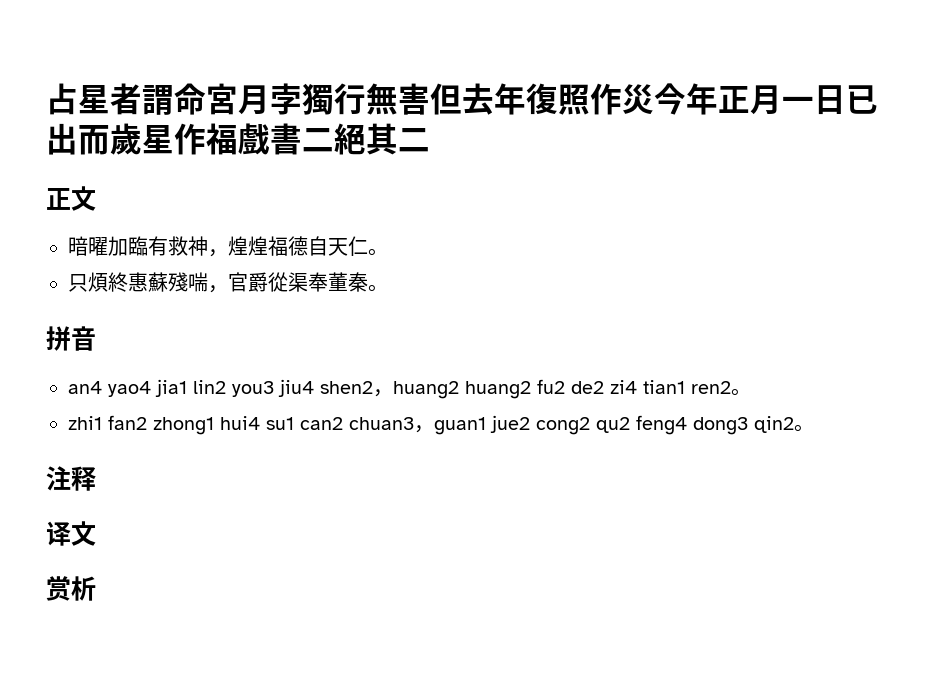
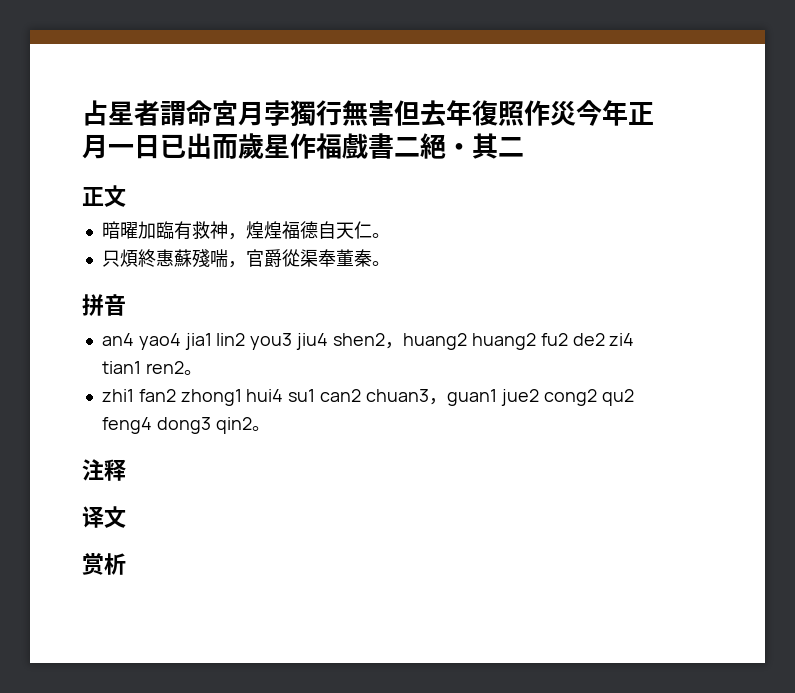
- 占星者謂命宮月孛獨行無害但去年復照作災今年正月一日已出而歲星作福戲書二絕其二
+ 占星者謂命宮月孛獨行無害但去年復照作災今年正月一日已出而歲星作福戲書二絕・其二

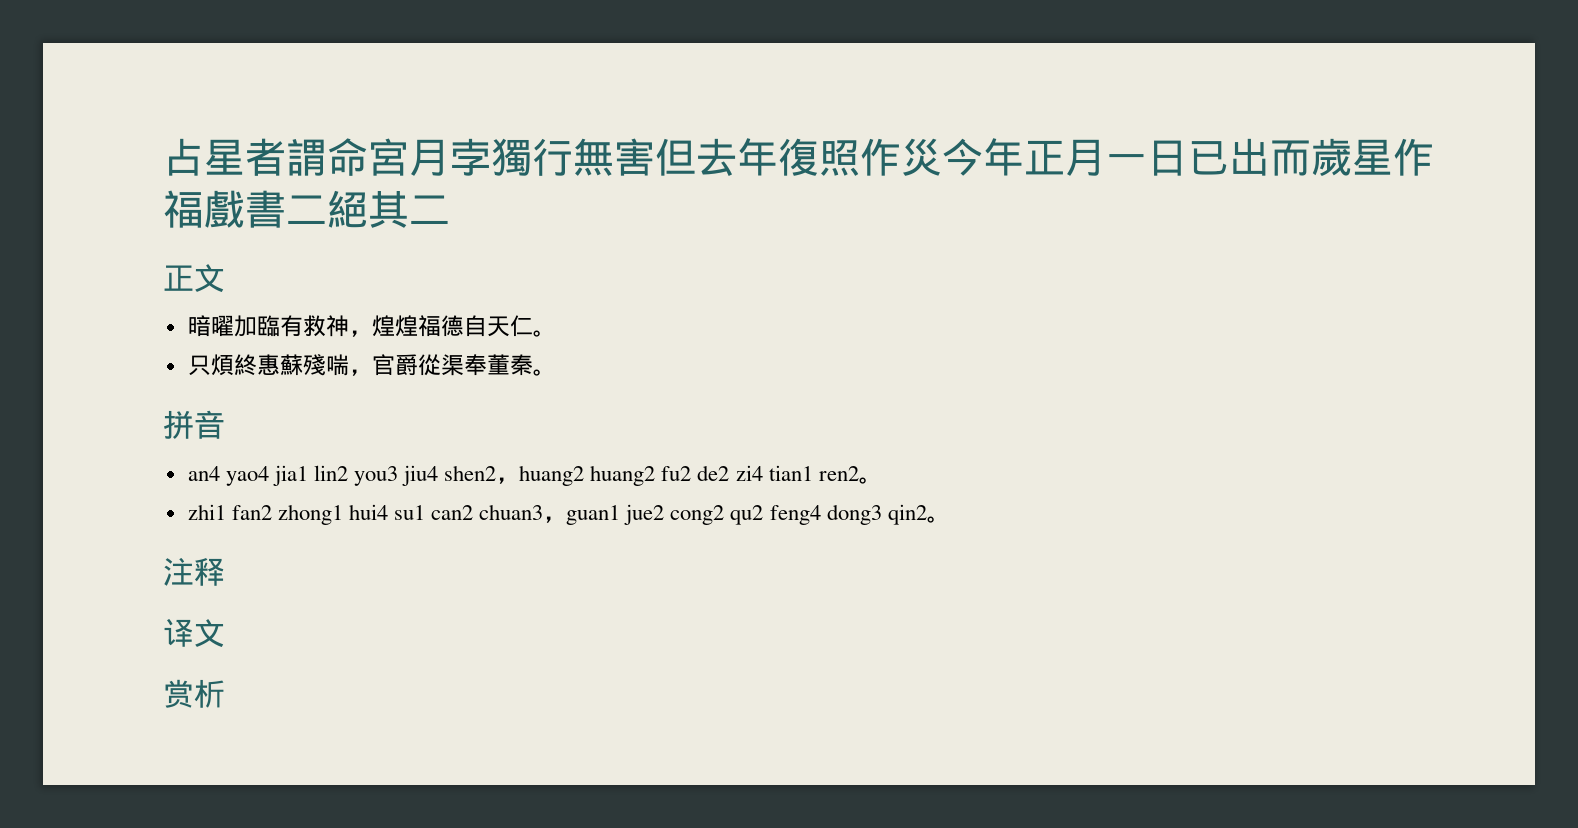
- 占星者謂命宮月孛獨行無害但去年復照作災今年正月一日已出而歲星作福戲書二絕・其二
+ 占星者謂命宮月孛獨行無害但去年復照作災今年正月一日已出而歲星作福戲書二絕其二

